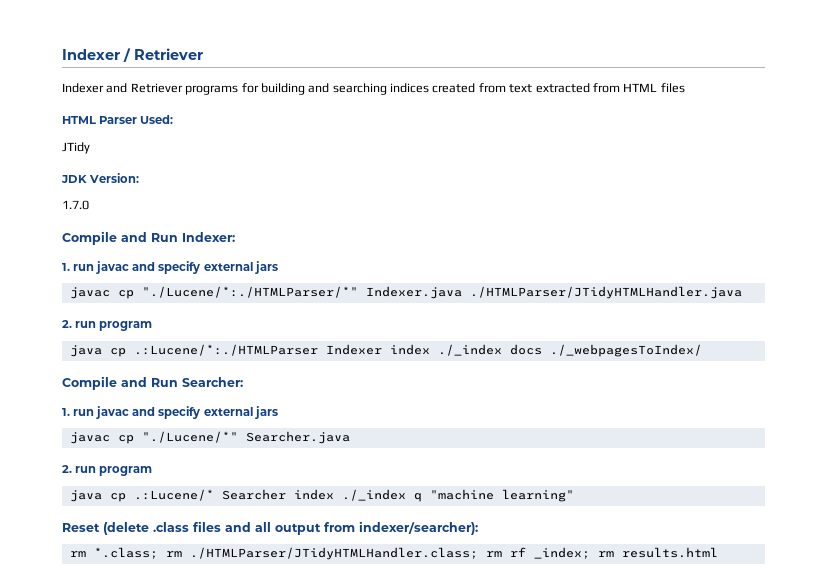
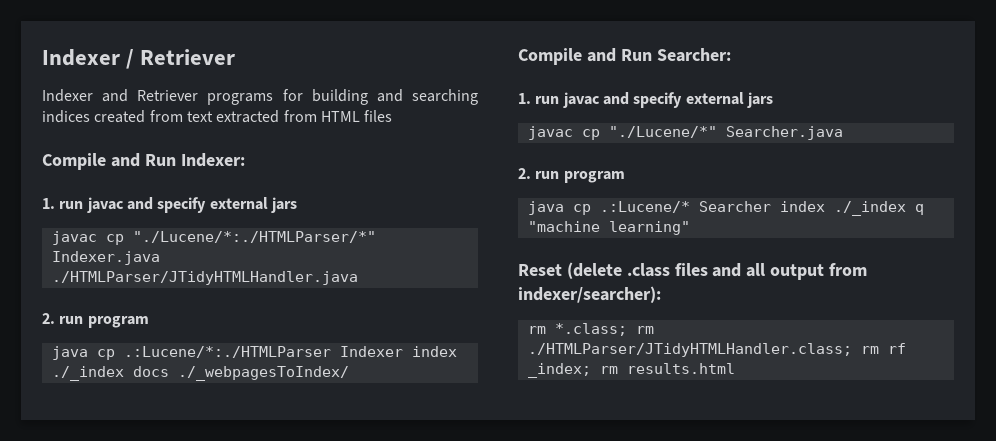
- HTML Parser Used:
- JTidy
- JDK Version:
- 1.7.0

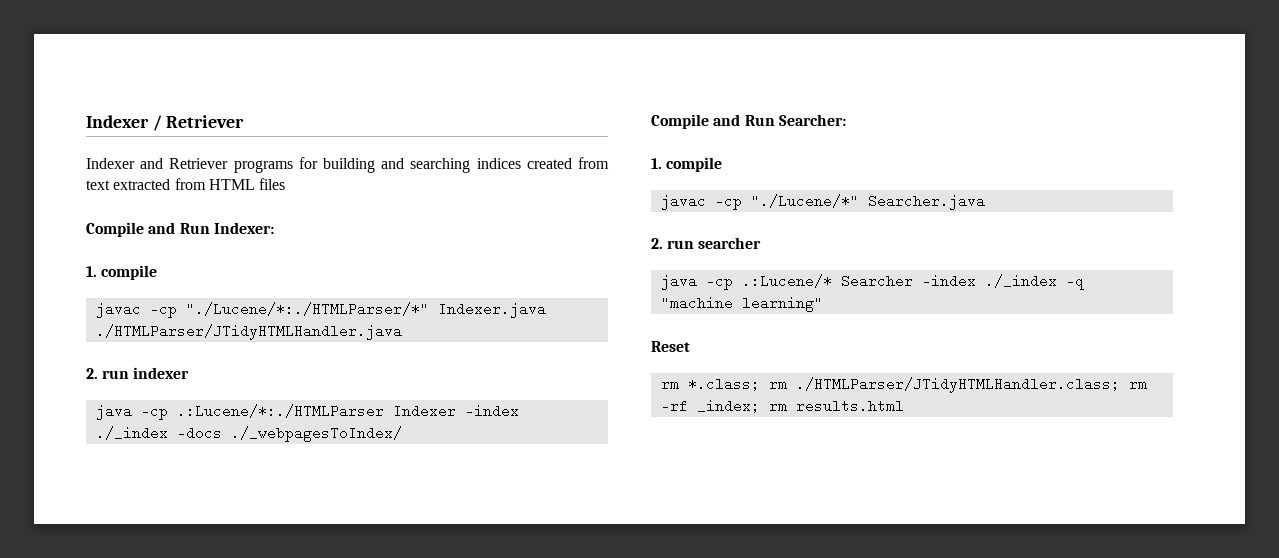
  Compile and Run Indexer:
- 1. run javac and specify external jars
- javac cp "./Lucene/*:./HTMLParser/*" Indexer.java ./HTMLParser/JTidyHTMLHandler.java
- 2. run program
- java cp .:Lucene/*:./HTMLParser Indexer index ./_index docs ./_webpagesToIndex/
+ 1. compile
+ javac -cp "./Lucene/*:./HTMLParser/*" Indexer.java ./HTMLParser/JTidyHTMLHandler.java
+ 2. run indexer
+ java -cp .:Lucene/*:./HTMLParser Indexer -index ./_index -docs ./_webpagesToIndex/
  Compile and Run Searcher:
- 1. run javac and specify external jars
- javac cp "./Lucene/*" Searcher.java
- 2. run program
- java cp .:Lucene/* Searcher index ./_index q "machine learning"
+ 1. compile
+ javac -cp "./Lucene/*" Searcher.java
+ 2. run searcher
+ java -cp .:Lucene/* Searcher -index ./_index -q "machine learning"
- Reset (delete .class files and all output from indexer/searcher):
+ Reset
- rm *.class; rm ./HTMLParser/JTidyHTMLHandler.class; rm rf _index; rm results.html
+ rm *.class; rm ./HTMLParser/JTidyHTMLHandler.class; rm -rf _index; rm results.html

